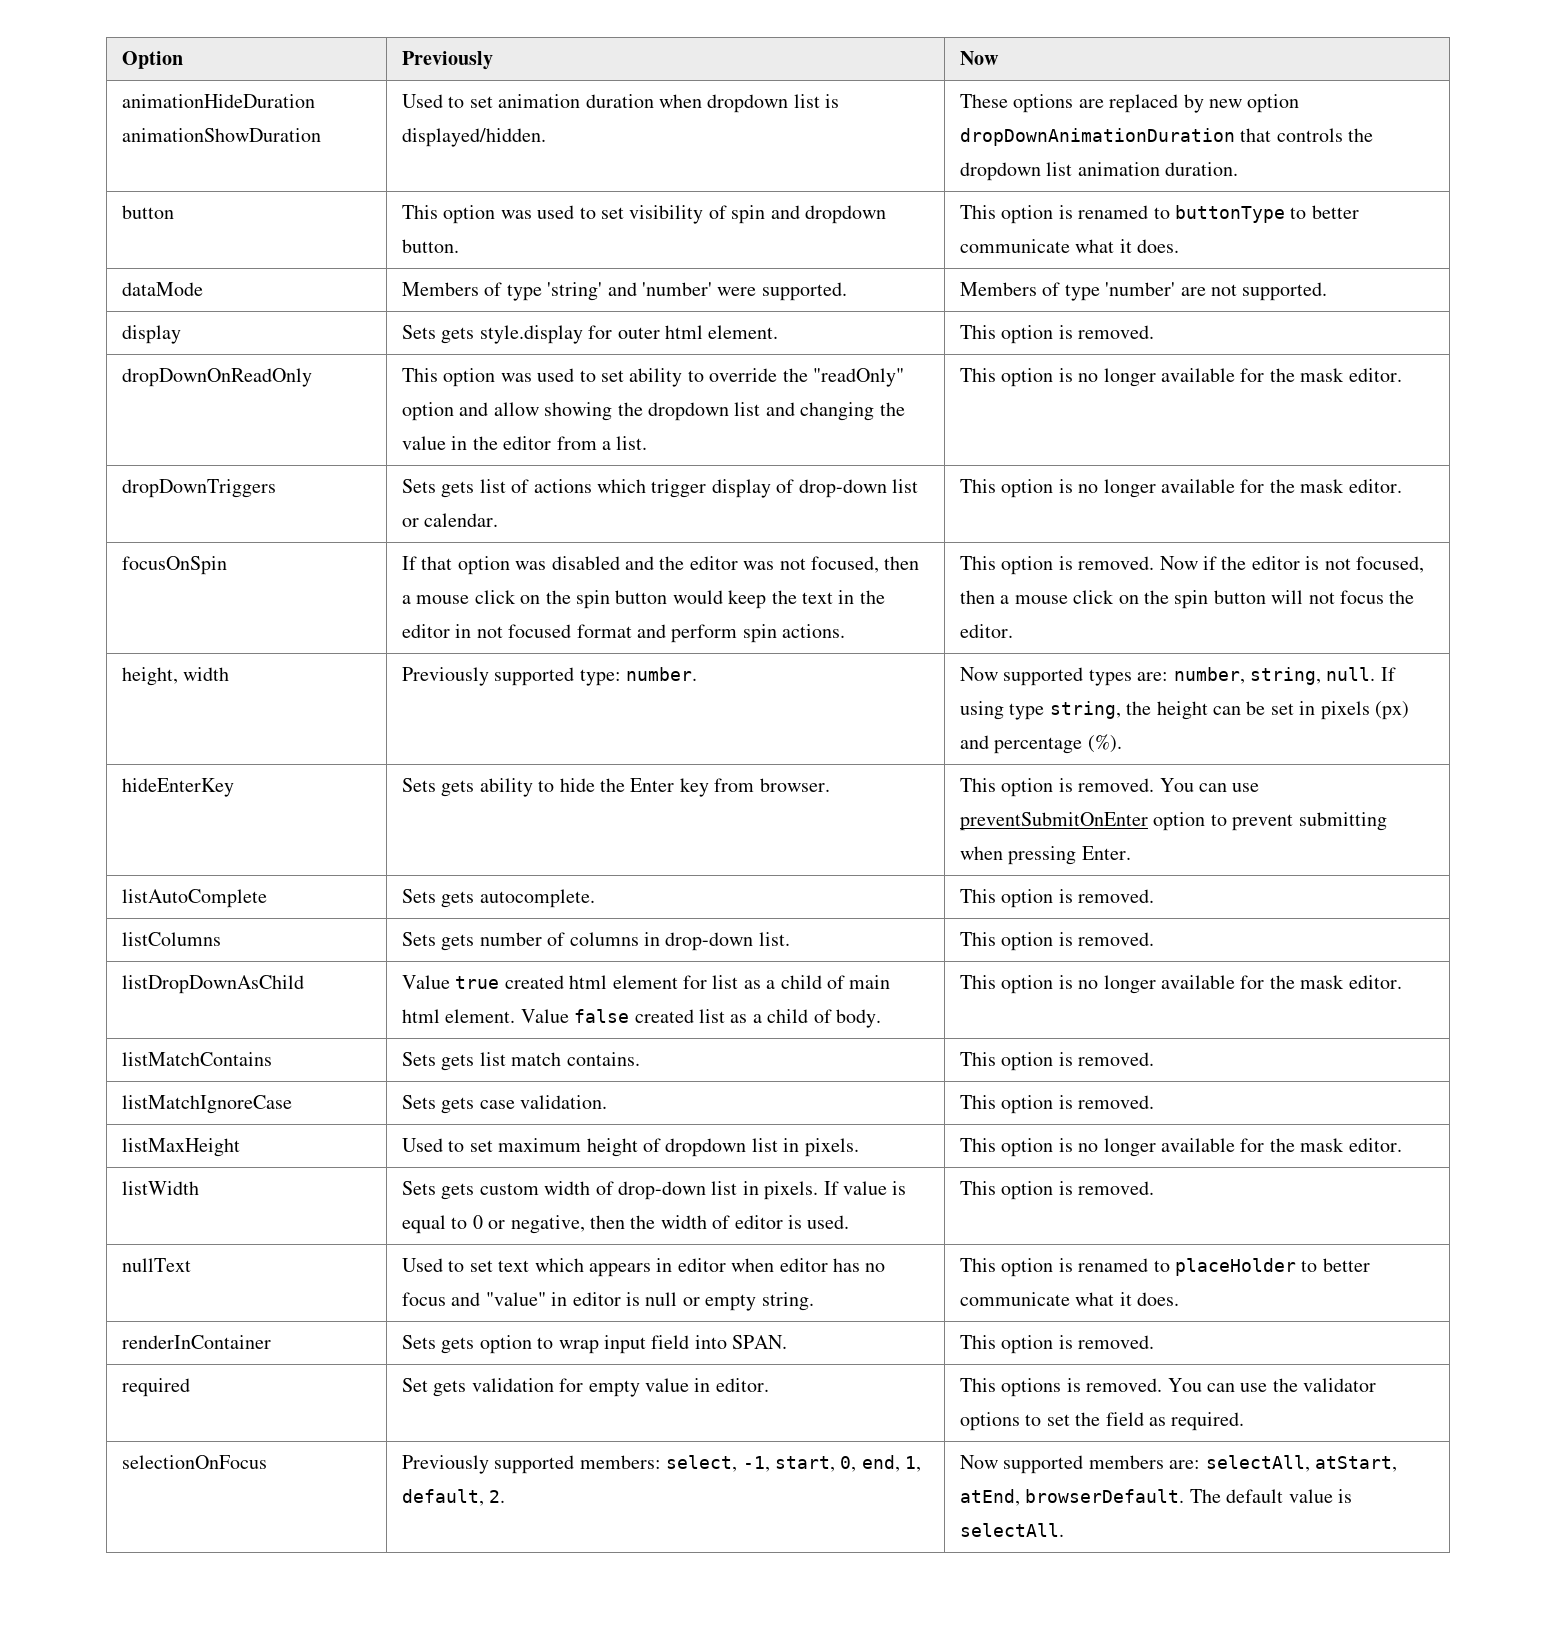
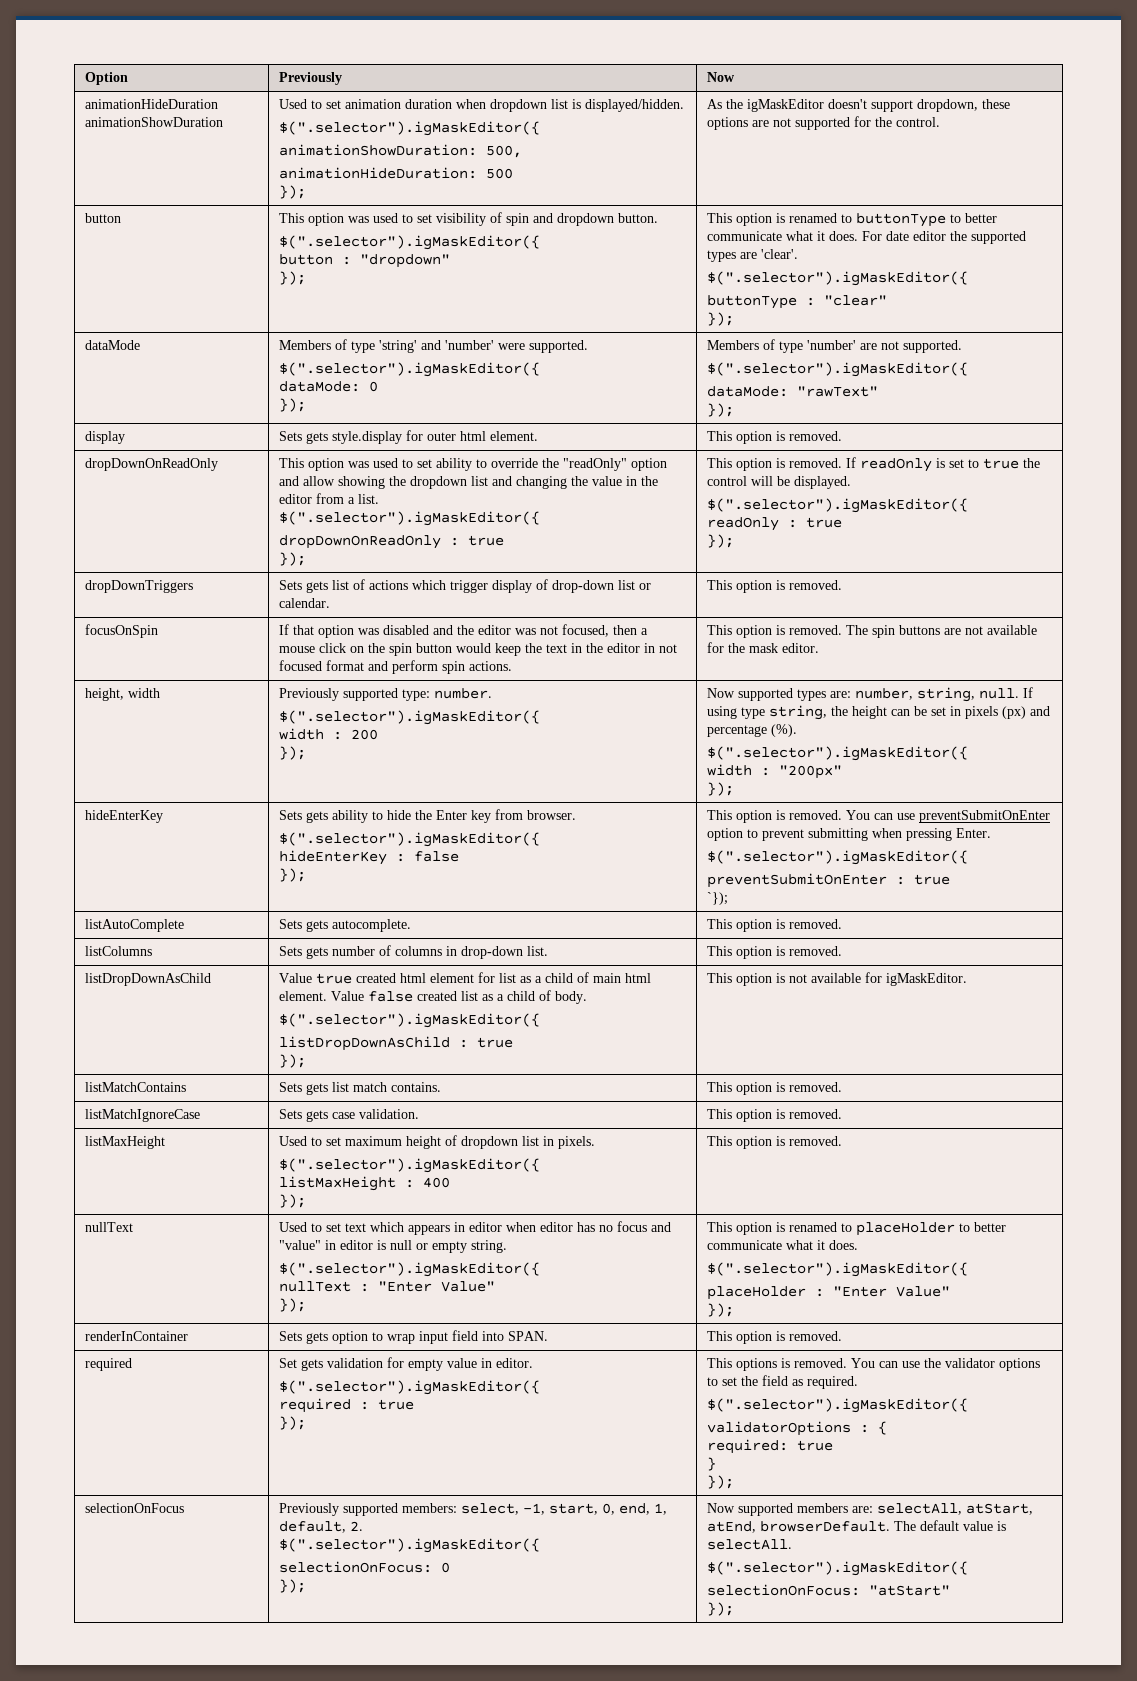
- animationHideDuration animationShowDuration | Used to set animation duration when dropdown list is displayed/hidden. | These options are replaced by new option dropDownAnimationDuration that controls the dropdown list animation duration.
+ animationHideDuration animationShowDuration | Used to set animation duration when dropdown list is displayed/hidden.
+ $(".selector").igMaskEditor({
+ animationShowDuration: 500,
+ animationHideDuration: 500
+ }); | As the igMaskEditor doesn't support dropdown, these options are not supported for the control.
  This option was used to set visibility of spin and dropdown button.
+ $(".selector").igMaskEditor({
+ button : "dropdown"
+ });
+ For date editor the supported types are 'clear'.
+ $(".selector").igMaskEditor({
+ buttonType : "clear"
+ });
- dataMode | Members of type 'string' and 'number' were supported. | Members of type 'number' are not supported.
+ dataMode | Members of type 'string' and 'number' were supported.
+ $(".selector").igMaskEditor({
+ dataMode: 0
+ }); | Members of type 'number' are not supported.
+ $(".selector").igMaskEditor({
+ dataMode: "rawText"
+ });
- This option was used to set ability to override the "readOnly" option and allow showing the dropdown list and changing the value in the editor from a list. | This option is no longer available for the mask editor.
+ This option was used to set ability to override the "readOnly" option and allow showing the dropdown list and changing the value in the editor from a list.
+ $(".selector").igMaskEditor({
+ dropDownOnReadOnly : true
+ }); | This option is removed. If readOnly is set to true the control will be displayed.
+ $(".selector").igMaskEditor({
+ readOnly : true
+ });
- dropDownTriggers | Sets gets list of actions which trigger display of drop-down list or calendar. | This option is no longer available for the mask editor.
+ dropDownTriggers | Sets gets list of actions which trigger display of drop-down list or calendar. | This option is removed.
- Now if the editor is not focused, then a mouse click on the spin button will not focus the editor.
+ The spin buttons are not available for the mask editor.
- height, width | Previously supported type: number. | Now supported types are: number, string, null. If using type string, the height can be set in pixels (px) and percentage (%).
+ height, width | Previously supported type: number.
+ $(".selector").igMaskEditor({
+ width : 200
+ }); | Now supported types are: number, string, null. If using type string, the height can be set in pixels (px) and percentage (%).
+ $(".selector").igMaskEditor({
+ width : "200px"
+ });
- hideEnterKey | Sets gets ability to hide the Enter key from browser. | This option is removed. You can use preventSubmitOnEnter option to prevent submitting when pressing Enter.
+ hideEnterKey | Sets gets ability to hide the Enter key from browser.
+ $(".selector").igMaskEditor({
+ hideEnterKey : false
+ }); | This option is removed. You can use preventSubmitOnEnter option to prevent submitting when pressing Enter.
+ $(".selector").igMaskEditor({
+ preventSubmitOnEnter : true
+ `});
- listDropDownAsChild | Value true created html element for list as a child of main html element. Value false created list as a child of body. | This option is no longer available for the mask editor.
+ listDropDownAsChild | Value true created html element for list as a child of main html element. Value false created list as a child of body.
+ $(".selector").igMaskEditor({
+ listDropDownAsChild : true
+ }); | This option is not available for igMaskEditor.
- listMaxHeight | Used to set maximum height of dropdown list in pixels. | This option is no longer available for the mask editor.
- listWidth | Sets gets custom width of drop-down list in pixels. If value is equal to 0 or negative, then the width of editor is used. | This option is removed.
+ listMaxHeight | Used to set maximum height of dropdown list in pixels.
+ $(".selector").igMaskEditor({
+ listMaxHeight : 400
+ }); | This option is removed.
  Used to set text which appears in editor when editor has no focus and "value" in editor is null or empty string.
+ $(".selector").igMaskEditor({
+ nullText : "Enter Value"
+ });
  This option is renamed to placeHolder to better communicate what it does.
+ $(".selector").igMaskEditor({
+ placeHolder : "Enter Value"
+ });
- required | Set gets validation for empty value in editor. | This options is removed. You can use the validator options to set the field as required.
+ required | Set gets validation for empty value in editor.
+ $(".selector").igMaskEditor({
+ required : true
+ }); | This options is removed. You can use the validator options to set the field as required.
+ $(".selector").igMaskEditor({
+ validatorOptions : {
+ required: true
+ }
+ });
- selectionOnFocus | Previously supported members: select, -1, start, 0, end, 1, default, 2. | Now supported members are: selectAll, atStart, atEnd, browserDefault. The default value is selectAll.
+ selectionOnFocus | Previously supported members: select, -1, start, 0, end, 1, default, 2.
+ $(".selector").igMaskEditor({
+ selectionOnFocus: 0
+ }); | Now supported members are: selectAll, atStart, atEnd, browserDefault. The default value is selectAll.
+ $(".selector").igMaskEditor({
+ selectionOnFocus: "atStart"
+ });

